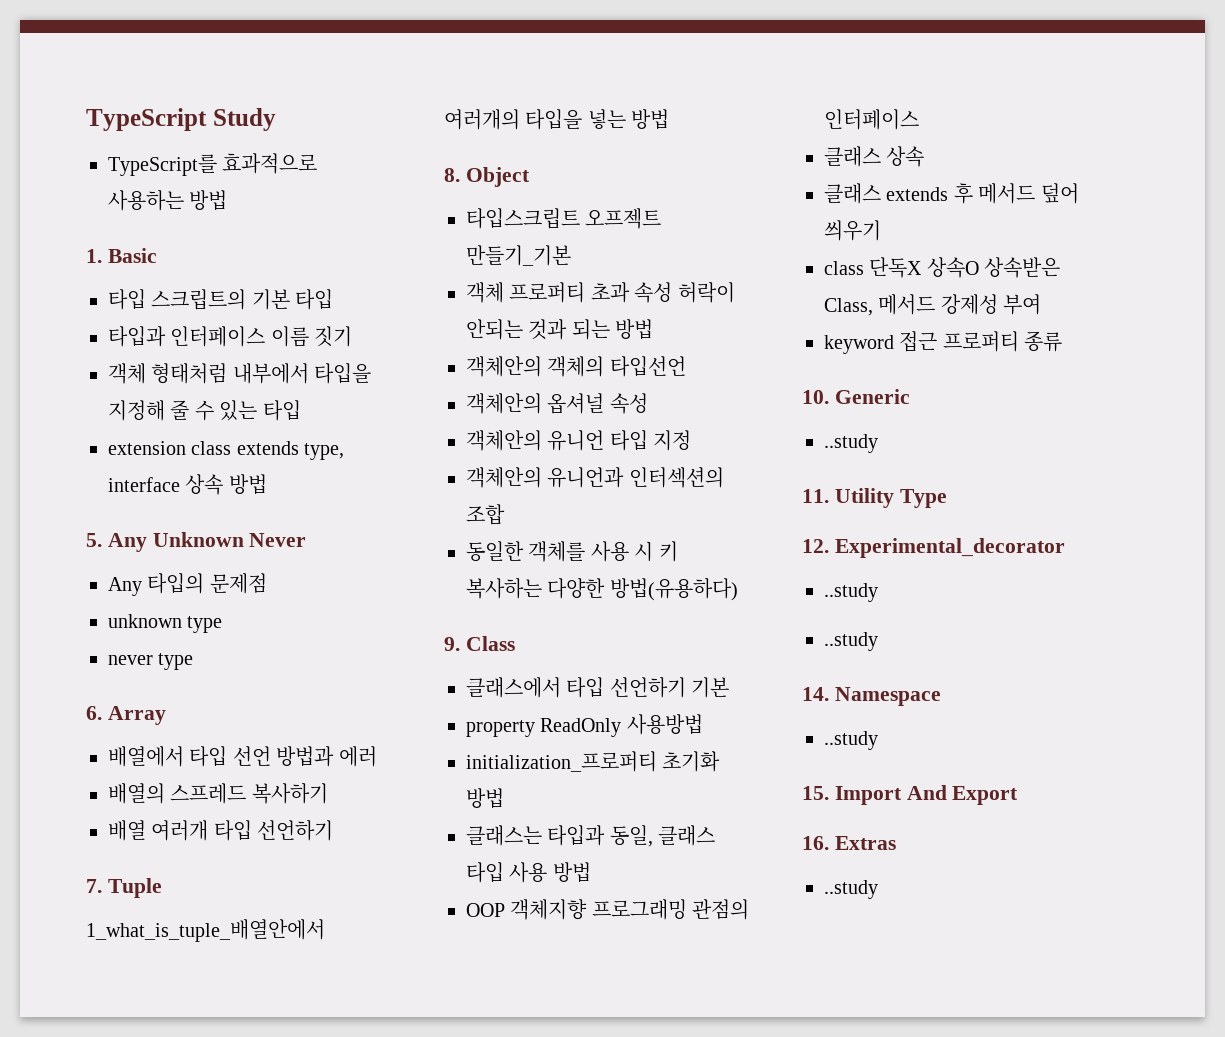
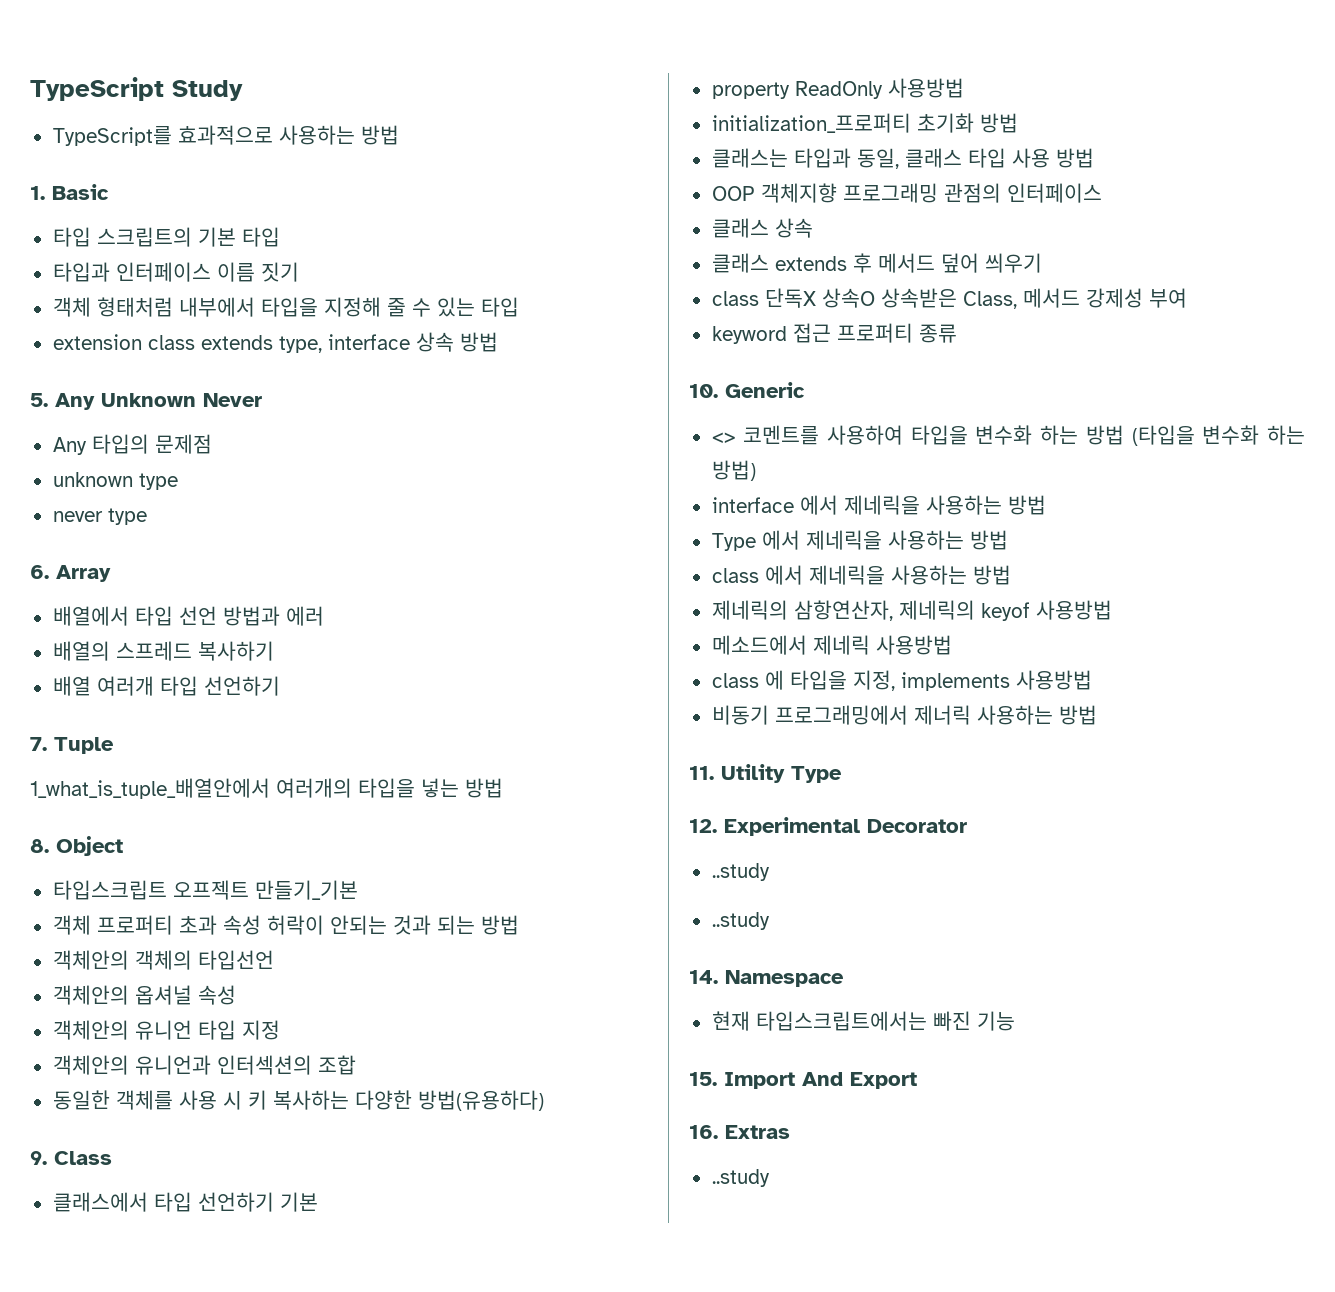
  10. Generic
- ..study
+ <> 코멘트를 사용하여 타입을 변수화 하는 방법 (타입을 변수화 하는 방법)
+ interface 에서 제네릭을 사용하는 방법
+ Type 에서 제네릭을 사용하는 방법
+ class 에서 제네릭을 사용하는 방법
+ 제네릭의 삼항연산자, 제네릭의 keyof 사용방법
+ 메소드에서 제네릭 사용방법
+ class 에 타입을 지정, implements 사용방법
+ 비동기 프로그래밍에서 제너릭 사용하는 방법
- 12. Experimental_decorator
+ 12. Experimental Decorator
  14. Namespace
- ..study
+ 현재 타입스크립트에서는 빠진 기능

